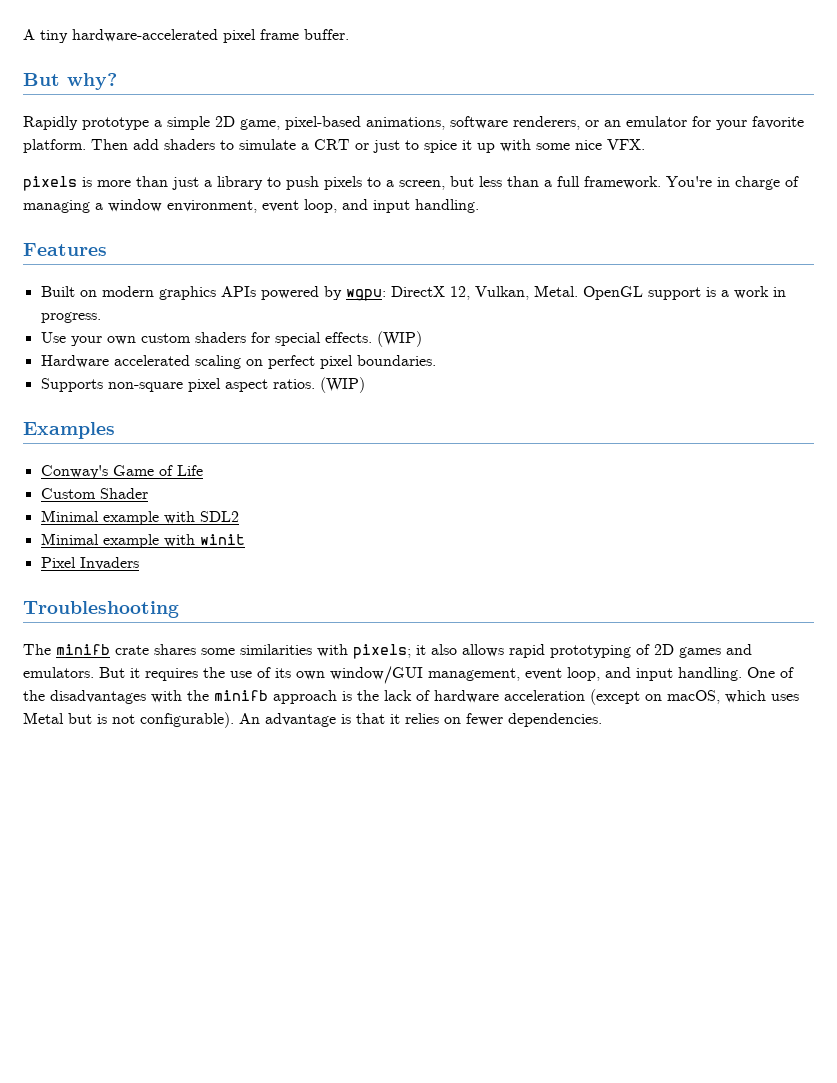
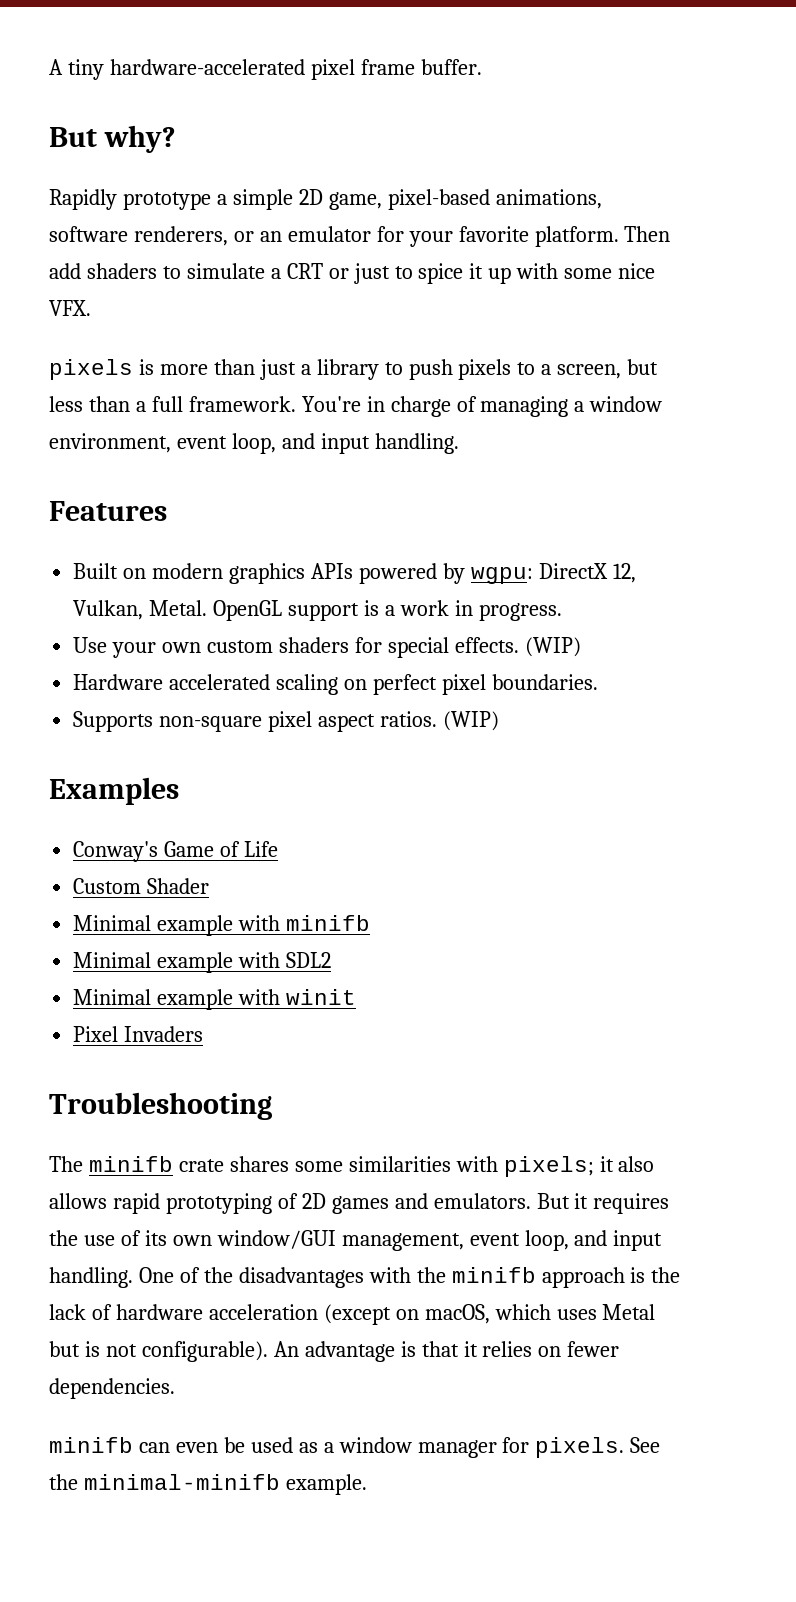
+ Minimal example with minifb
+ minifb can even be used as a window manager for pixels. See the minimal-minifb example.

